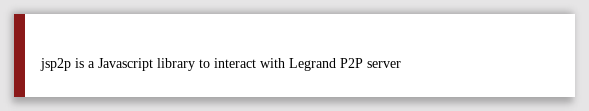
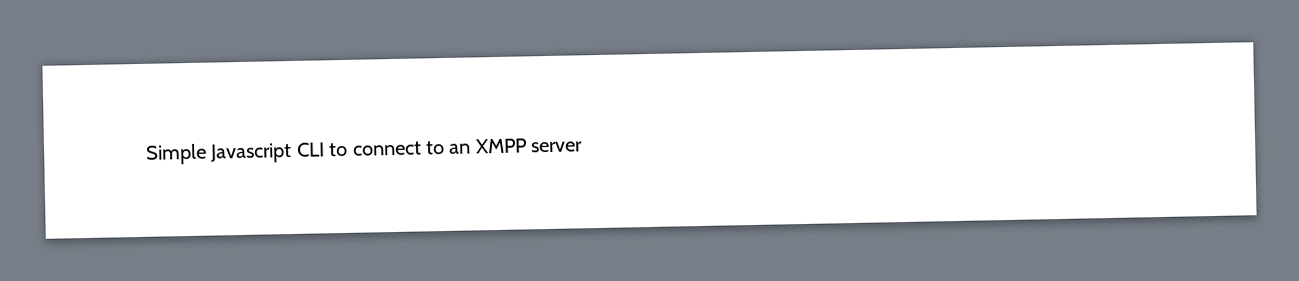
- jsp2p is a Javascript library to interact with Legrand P2P server
+ Simple Javascript CLI to connect to an XMPP server

